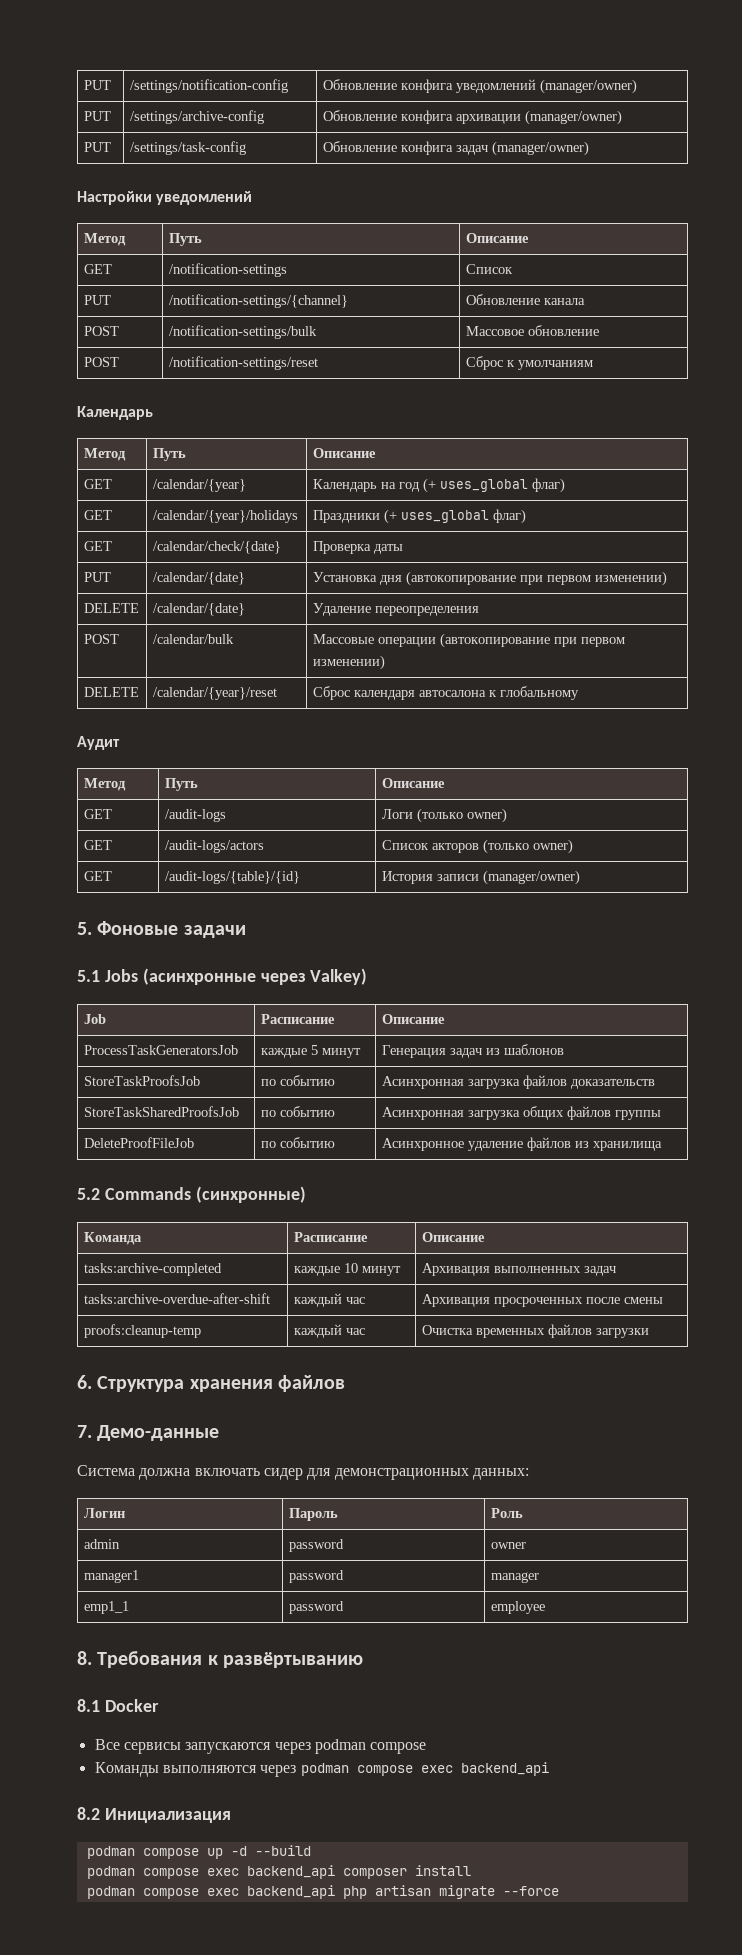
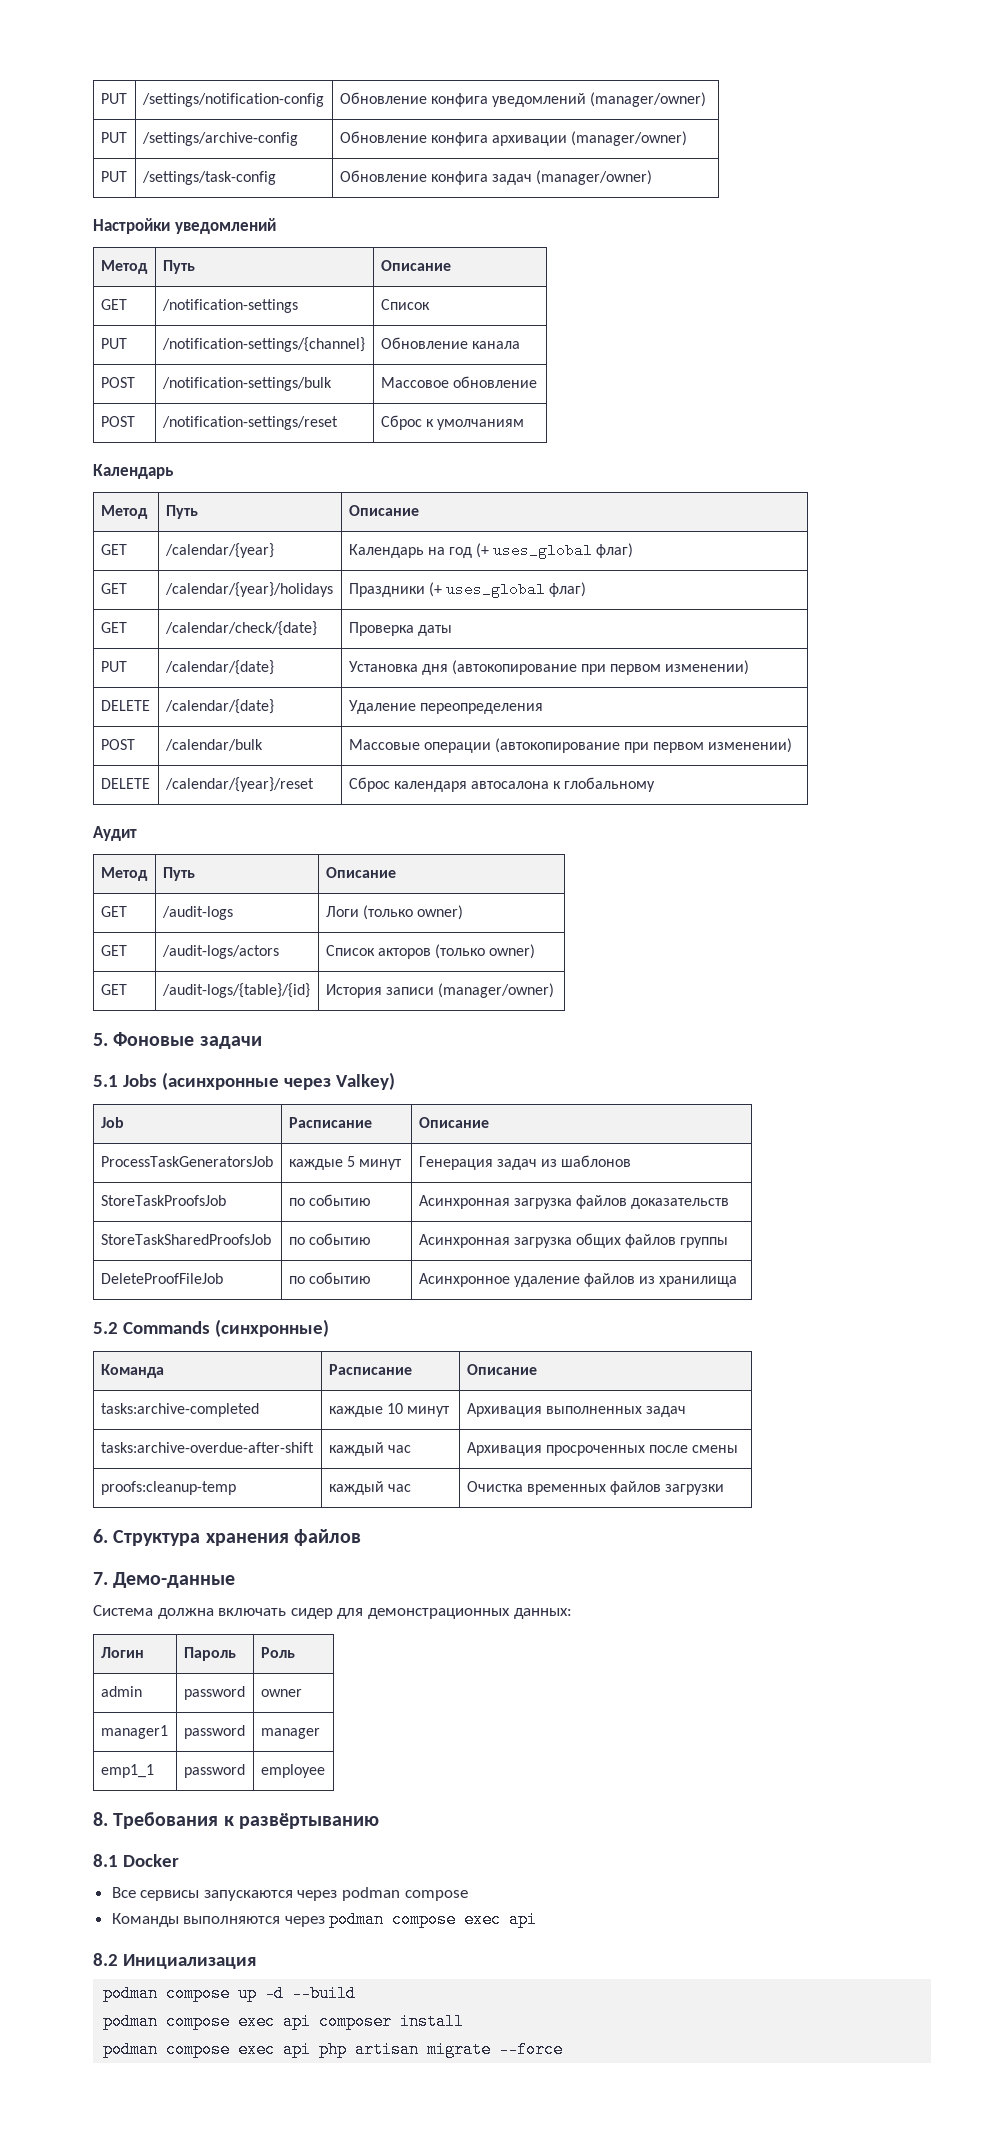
- Команды выполняются через podman compose exec backend_api
+ Команды выполняются через podman compose exec api
- podman compose exec backend_api composer install
+ podman compose exec api composer install
- podman compose exec backend_api php artisan migrate --force
+ podman compose exec api php artisan migrate --force

